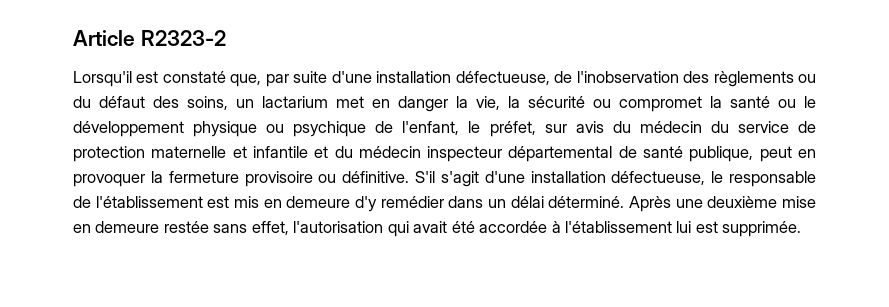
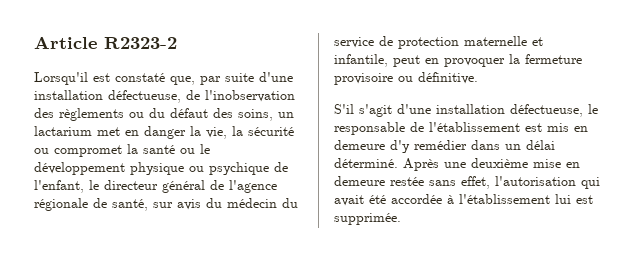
- Lorsqu'il est constaté que, par suite d'une installation défectueuse, de l'inobservation des règlements ou du défaut des soins, un lactarium met en danger la vie, la sécurité ou compromet la santé ou le développement physique ou psychique de l'enfant, le préfet, sur avis du médecin du service de protection maternelle et infantile et du médecin inspecteur départemental de santé publique, peut en provoquer la fermeture provisoire ou définitive. S'il s'agit d'une installation défectueuse, le responsable de l'établissement est mis en demeure d'y remédier dans un délai déterminé.
+ Lorsqu'il est constaté que, par suite d'une installation défectueuse, de l'inobservation des règlements ou du défaut des soins, un lactarium met en danger la vie, la sécurité ou compromet la santé ou le développement physique ou psychique de l'enfant, le directeur général de l'agence régionale de santé, sur avis du médecin du service de protection maternelle et infantile, peut en provoquer la fermeture provisoire ou définitive.
+ S'il s'agit d'une installation défectueuse, le responsable de l'établissement est mis en demeure d'y remédier dans un délai déterminé.

